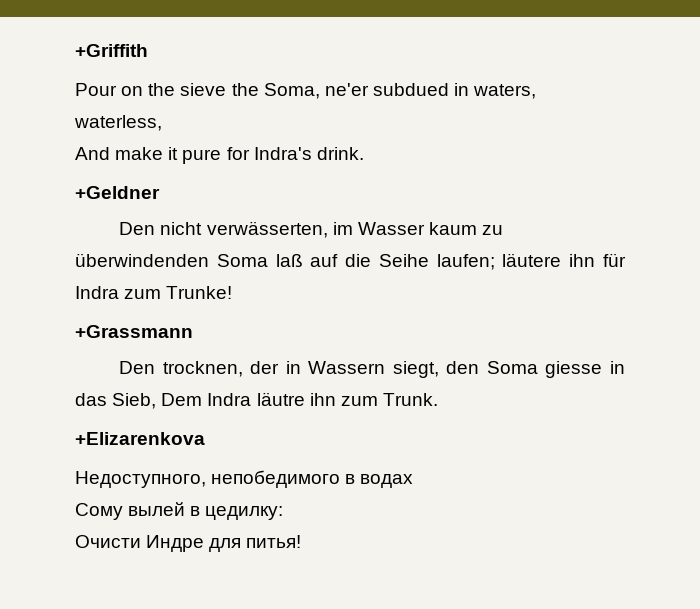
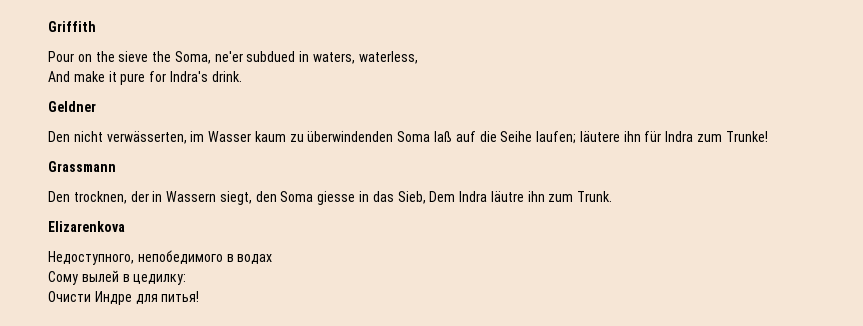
- +Griffith
+ Griffith
- +Geldner
+ Geldner
- +Grassmann
+ Grassmann
- +Elizarenkova
+ Elizarenkova

